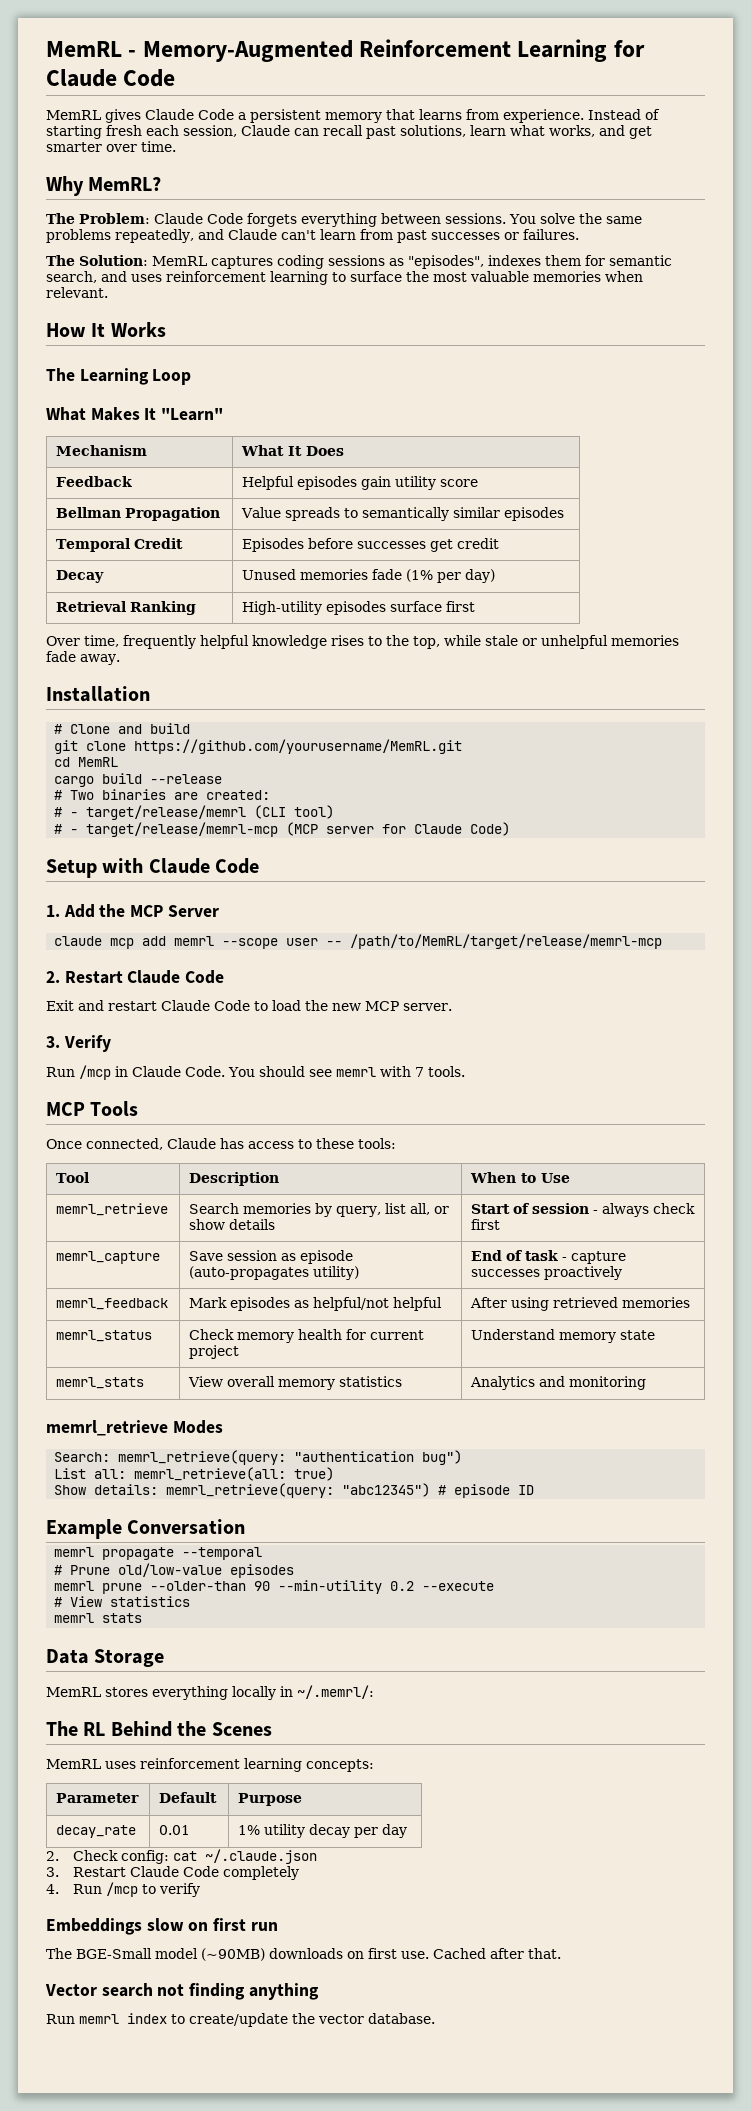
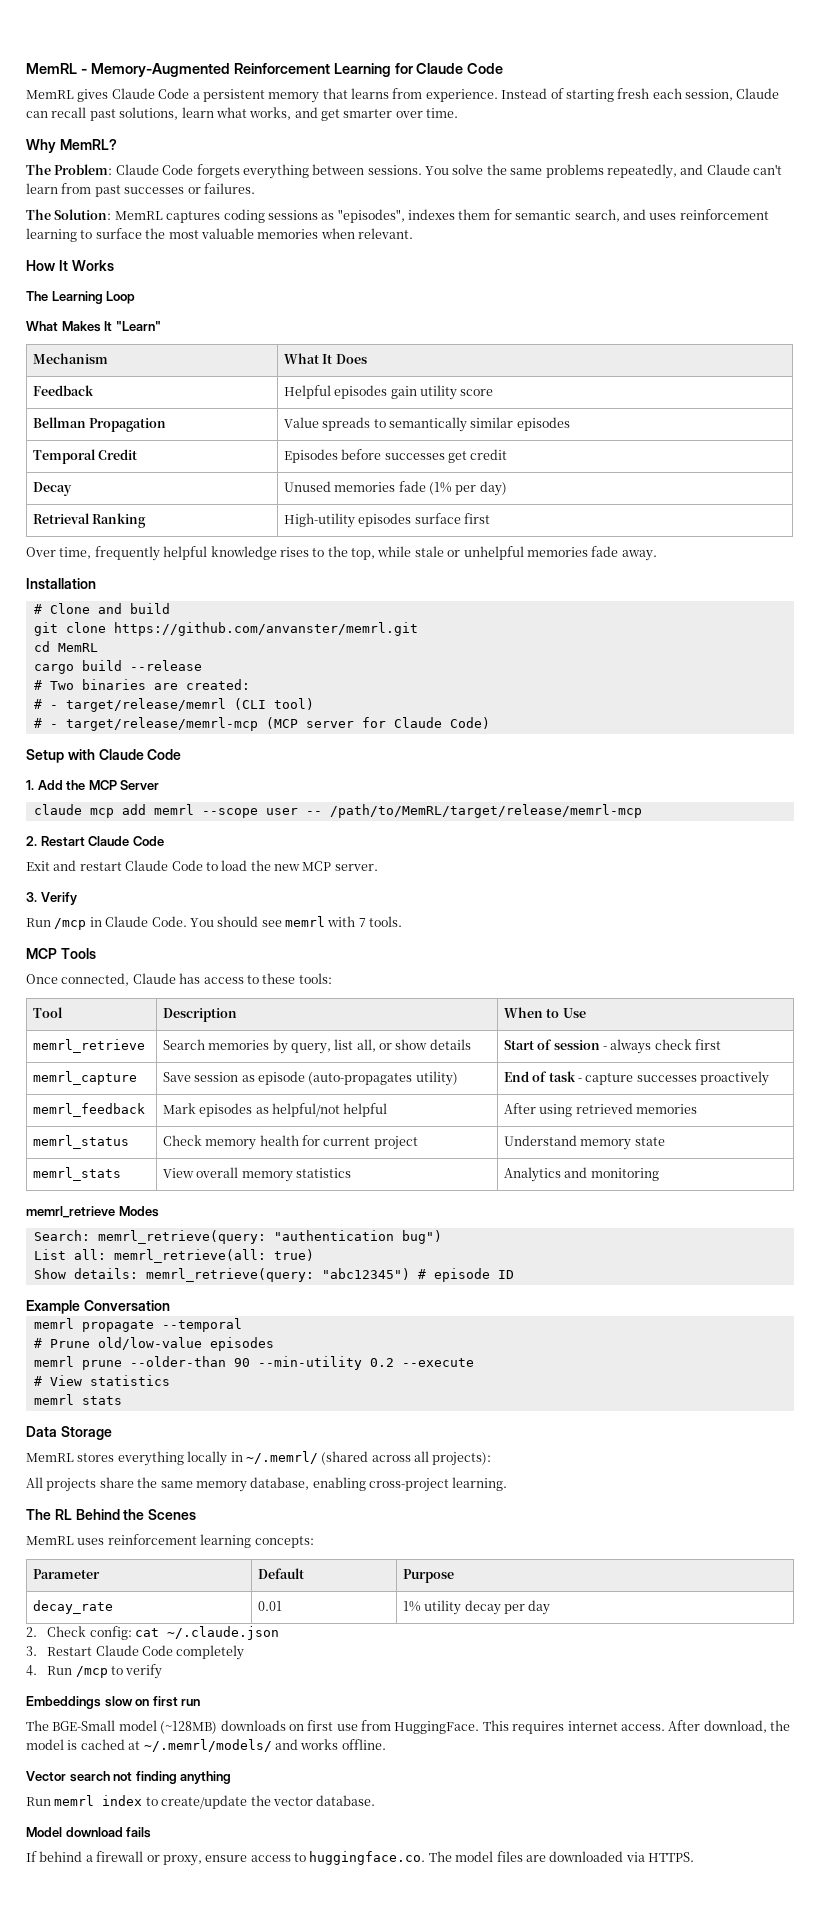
- git clone https://github.com/yourusername/MemRL.git
+ git clone https://github.com/anvanster/memrl.git
- MemRL stores everything locally in ~/.memrl/:
+ MemRL stores everything locally in ~/.memrl/ (shared across all projects):
+ All projects share the same memory database, enabling cross-project learning.
- The BGE-Small model (~90MB) downloads on first use. Cached after that.
+ The BGE-Small model (~128MB) downloads on first use from HuggingFace. This requires internet access. After download, the model is cached at ~/.memrl/models/ and works offline.
+ Model download fails
+ If behind a firewall or proxy, ensure access to huggingface.co. The model files are downloaded via HTTPS.

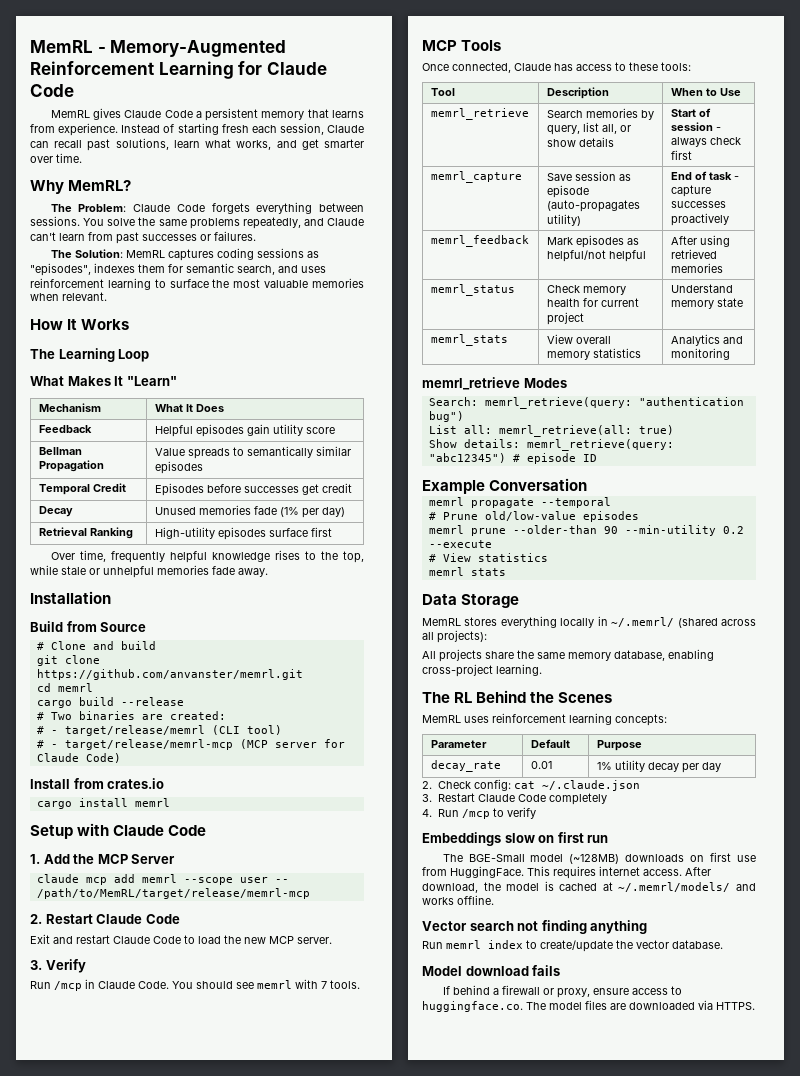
+ Build from Source
- cd MemRL
+ cd memrl
+ Install from crates.io
+ cargo install memrl

